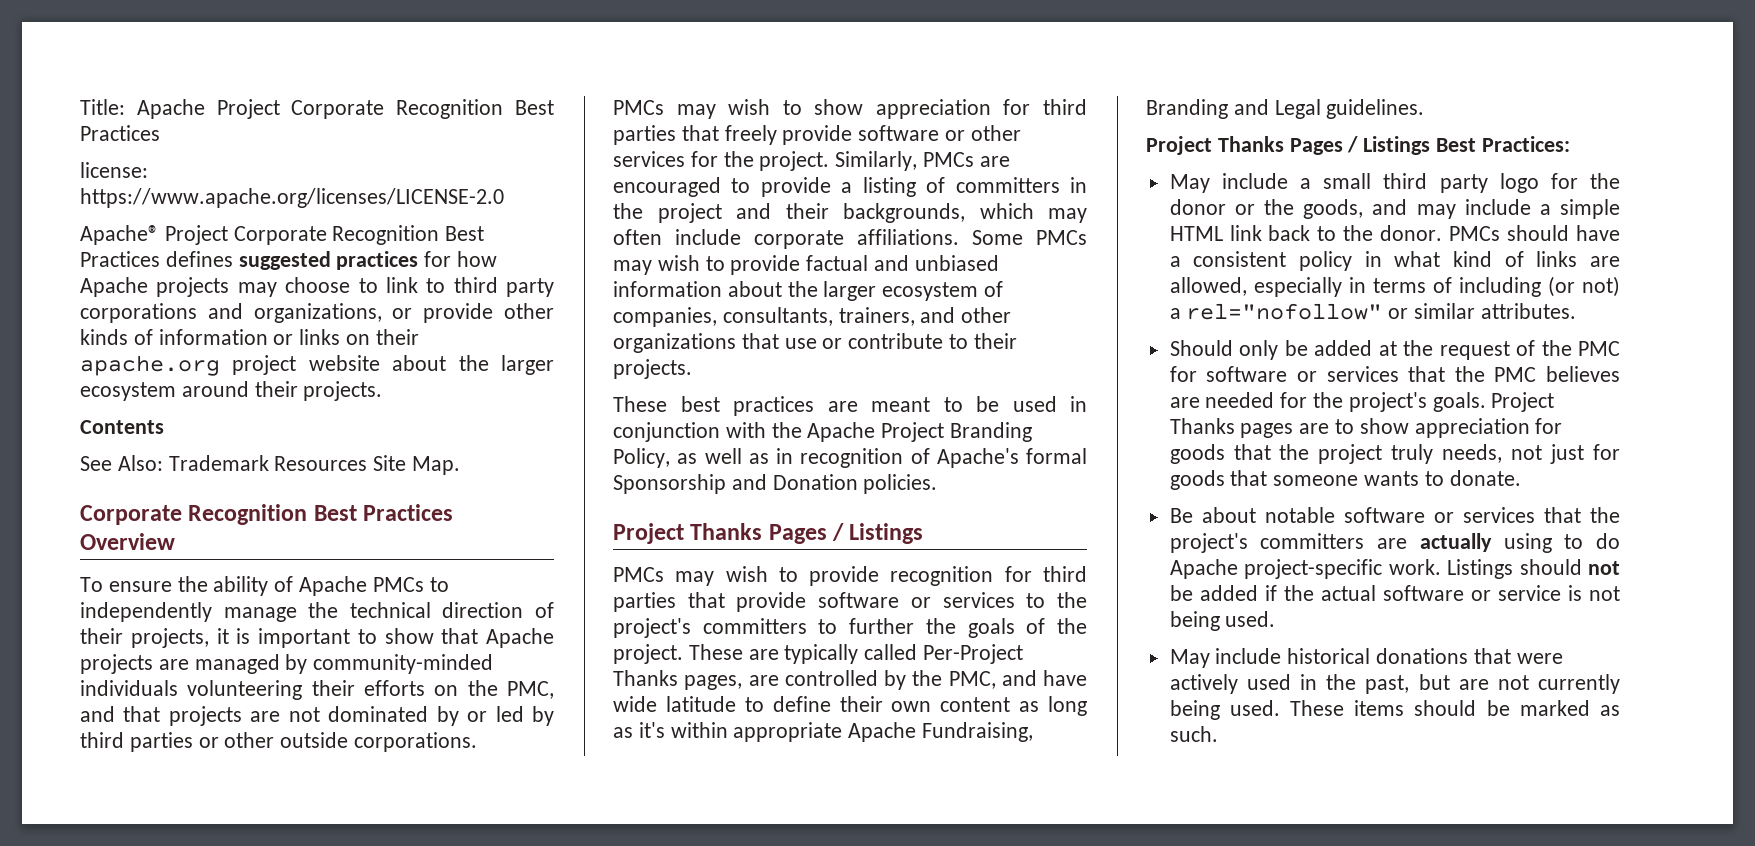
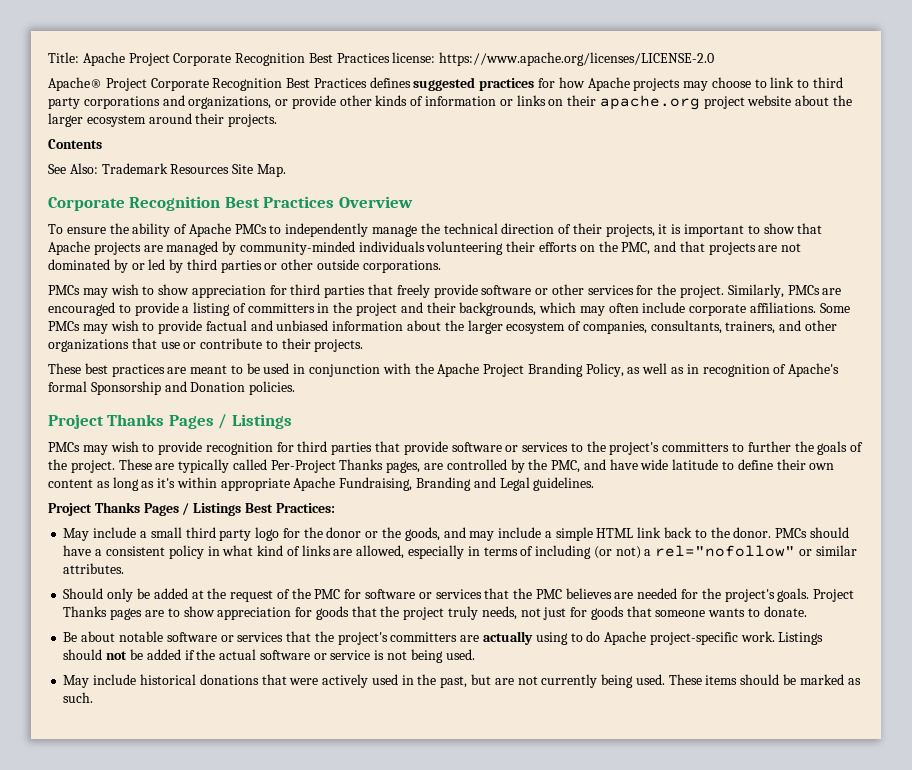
- Title: Apache Project Corporate Recognition Best Practices
- license: https://www.apache.org/licenses/LICENSE-2.0
+ Title: Apache Project Corporate Recognition Best Practices license: https://www.apache.org/licenses/LICENSE-2.0

